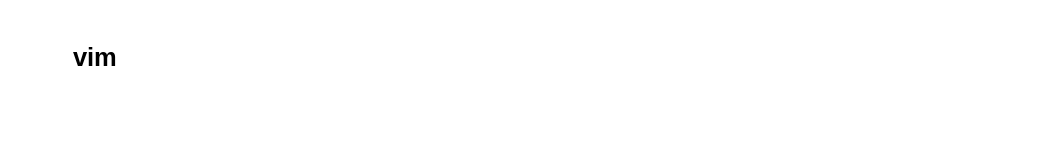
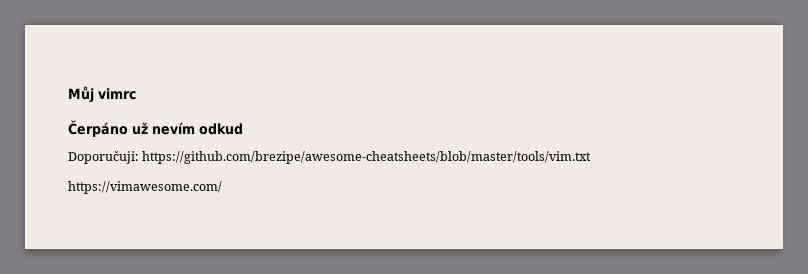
- vim
+ Můj vimrc
+ Čerpáno už nevím odkud
+ Doporučuji: https://github.com/brezipe/awesome-cheatsheets/blob/master/tools/vim.txt
+ https://vimawesome.com/

